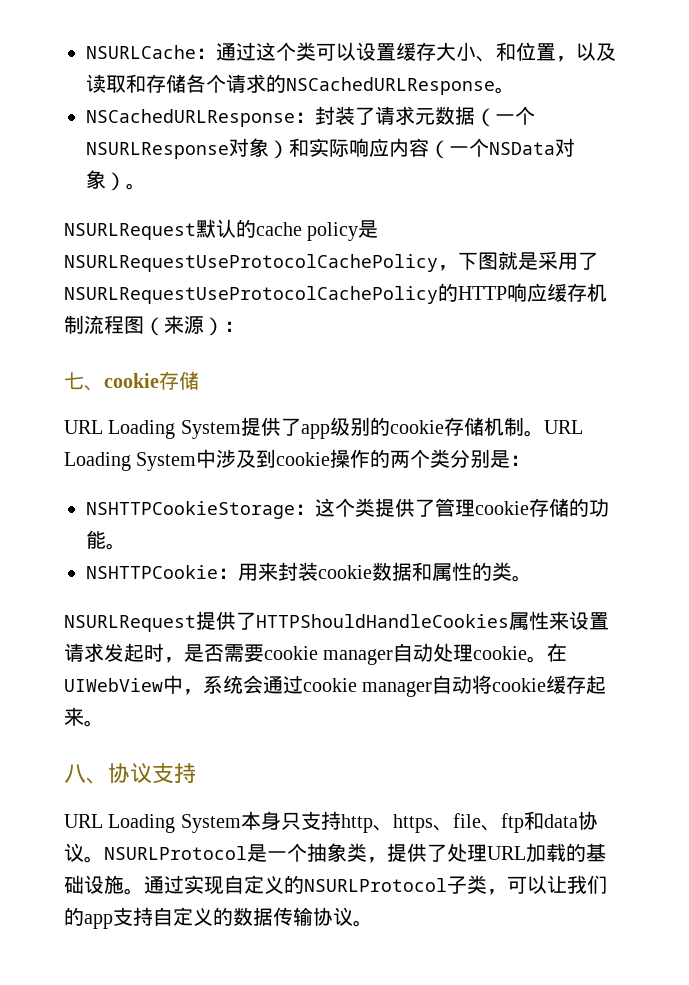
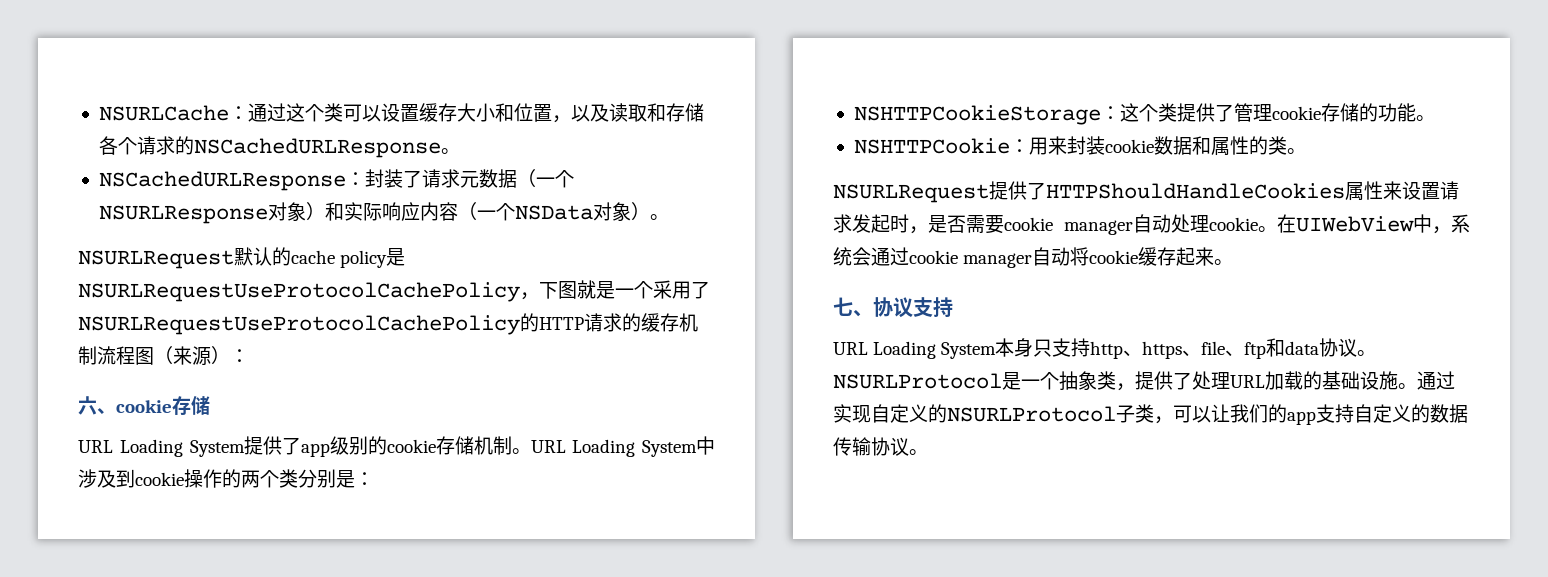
- NSURLCache：通过这个类可以设置缓存大小、和位置，以及读取和存储各个请求的NSCachedURLResponse。
+ NSURLCache：通过这个类可以设置缓存大小和位置，以及读取和存储各个请求的NSCachedURLResponse。
- NSURLRequest默认的cache policy是NSURLRequestUseProtocolCachePolicy，下图就是采用了NSURLRequestUseProtocolCachePolicy的HTTP响应缓存机制流程图（来源）：
+ NSURLRequest默认的cache policy是NSURLRequestUseProtocolCachePolicy，下图就是一个采用了NSURLRequestUseProtocolCachePolicy的HTTP请求的缓存机制流程图（来源）：
- 七、cookie存储
+ 六、cookie存储
- 八、协议支持
+ 七、协议支持

